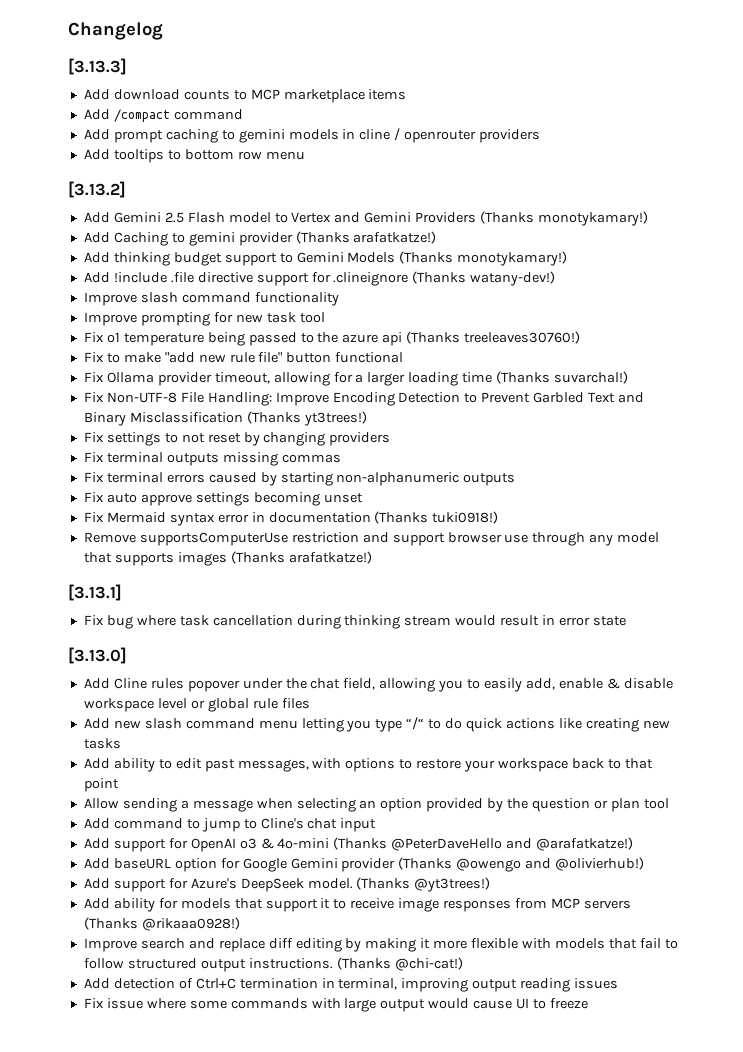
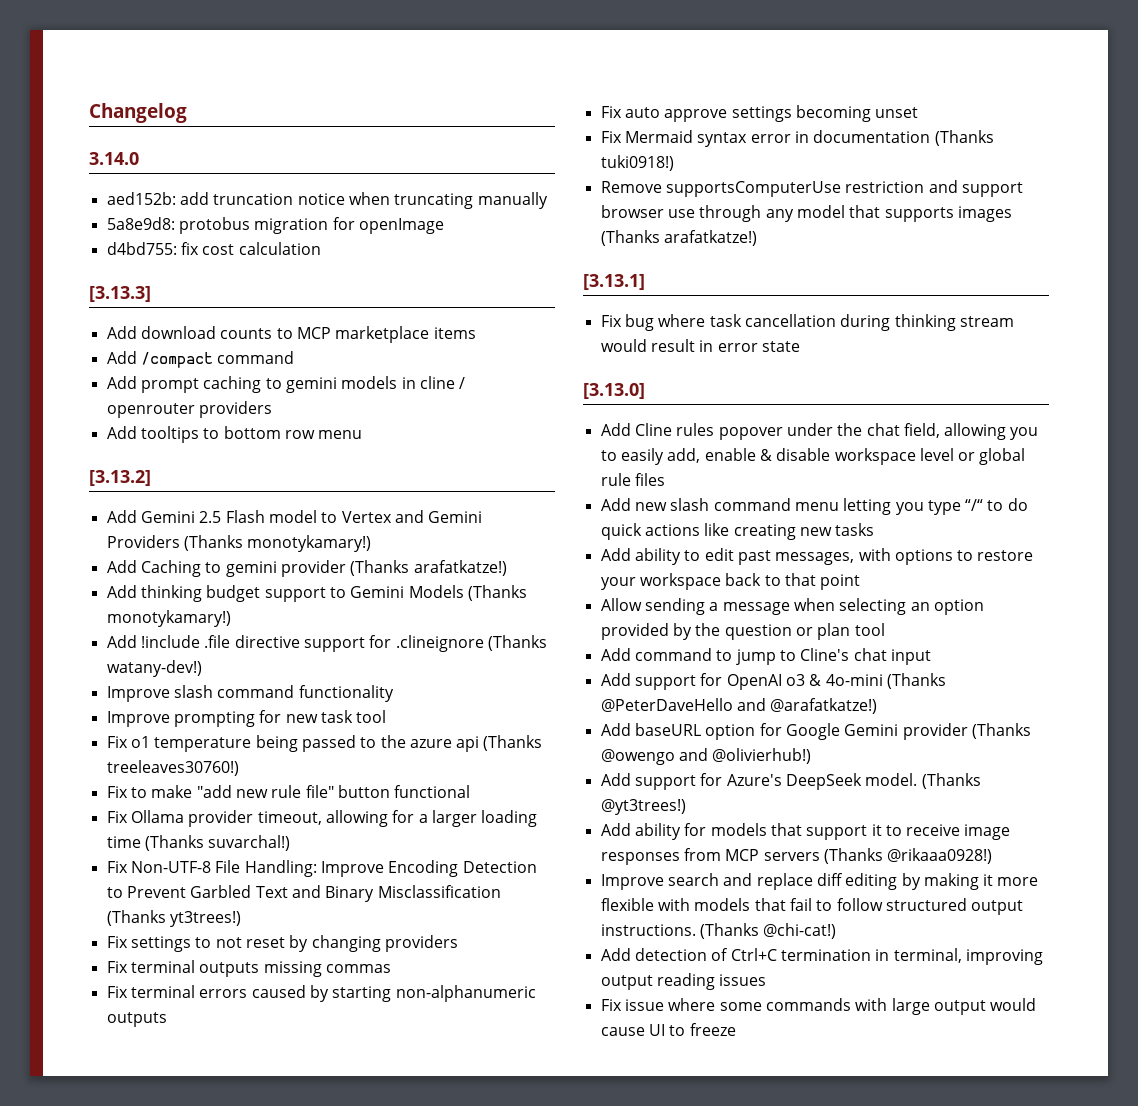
+ 3.14.0
+ aed152b: add truncation notice when truncating manually
+ 5a8e9d8: protobus migration for openImage
+ d4bd755: fix cost calculation

